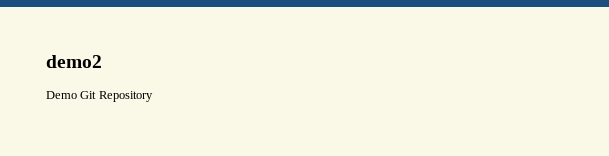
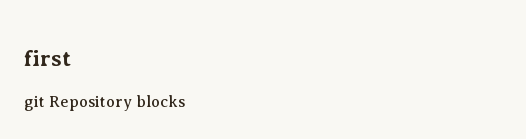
- demo2
- Demo Git Repository
+ first
+ git Repository blocks

